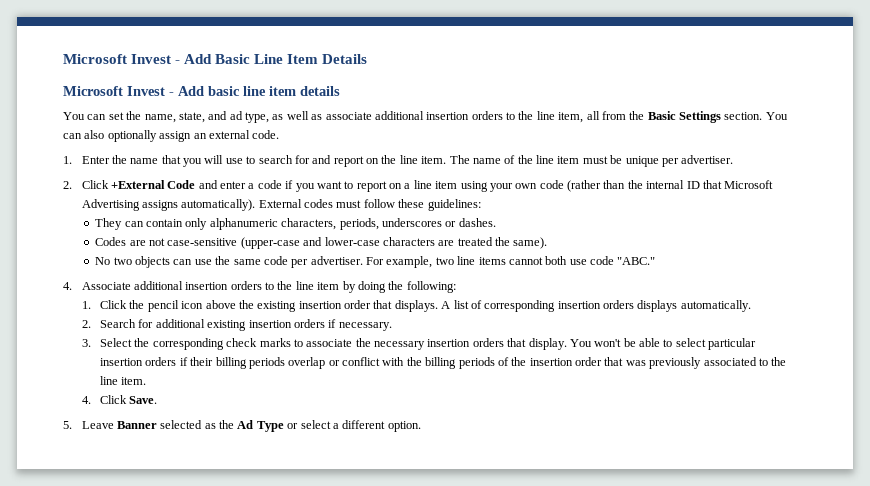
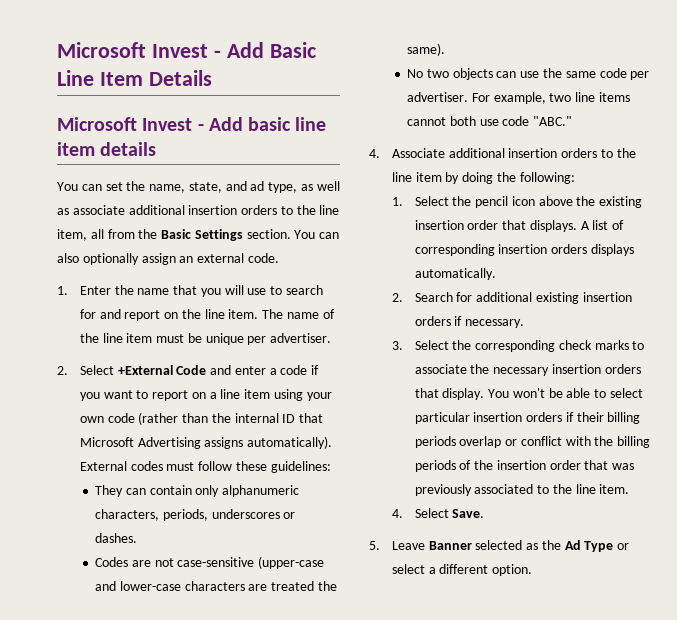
- 2. Click +External Code and enter a code if you want to report on a line item using your own code (rather than the internal ID that Microsoft Advertising assigns automatically).
+ 2. Select +External Code and enter a code if you want to report on a line item using your own code (rather than the internal ID that Microsoft Advertising assigns automatically).
- 1. Click the pencil icon above the existing insertion order that displays.
+ 1. Select the pencil icon above the existing insertion order that displays.
- 4. Click Save.
+ 4. Select Save.

